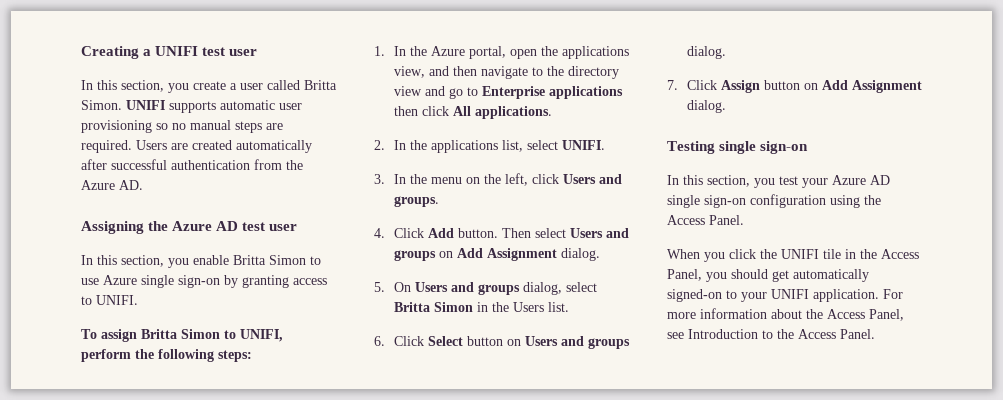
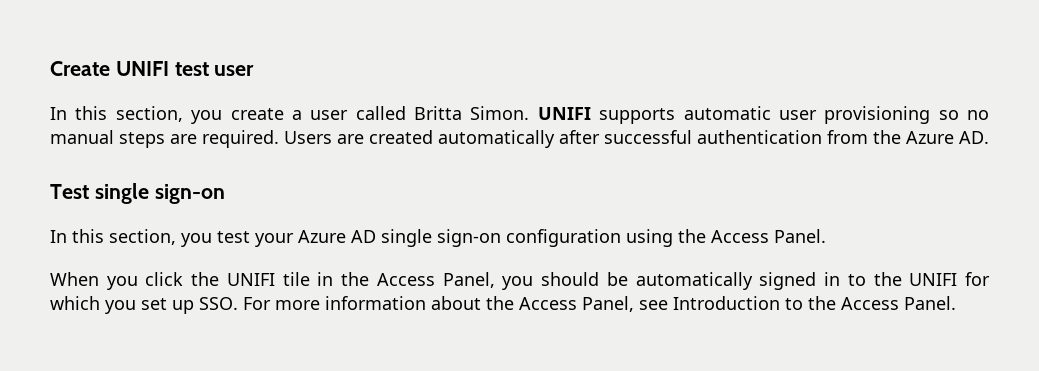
- Creating a UNIFI test user
+ Create UNIFI test user
- Assigning the Azure AD test user
- In this section, you enable Britta Simon to use Azure single sign-on by granting access to UNIFI.
- To assign Britta Simon to UNIFI, perform the following steps:
- 1. In the Azure portal, open the applications view, and then navigate to the directory view and go to Enterprise applications then click All applications.
- 2. In the applications list, select UNIFI.
- 3. In the menu on the left, click Users and groups.
- 4. Click Add button. Then select Users and groups on Add Assignment dialog.
- 5. On Users and groups dialog, select Britta Simon in the Users list.
- 6. Click Select button on Users and groups dialog.
- 7. Click Assign button on Add Assignment dialog.
- Testing single sign-on
+ Test single sign-on
- When you click the UNIFI tile in the Access Panel, you should get automatically signed-on to your UNIFI application. For more information about the Access Panel, see Introduction to the Access Panel.
+ When you click the UNIFI tile in the Access Panel, you should be automatically signed in to the UNIFI for which you set up SSO. For more information about the Access Panel, see Introduction to the Access Panel.

